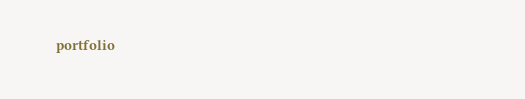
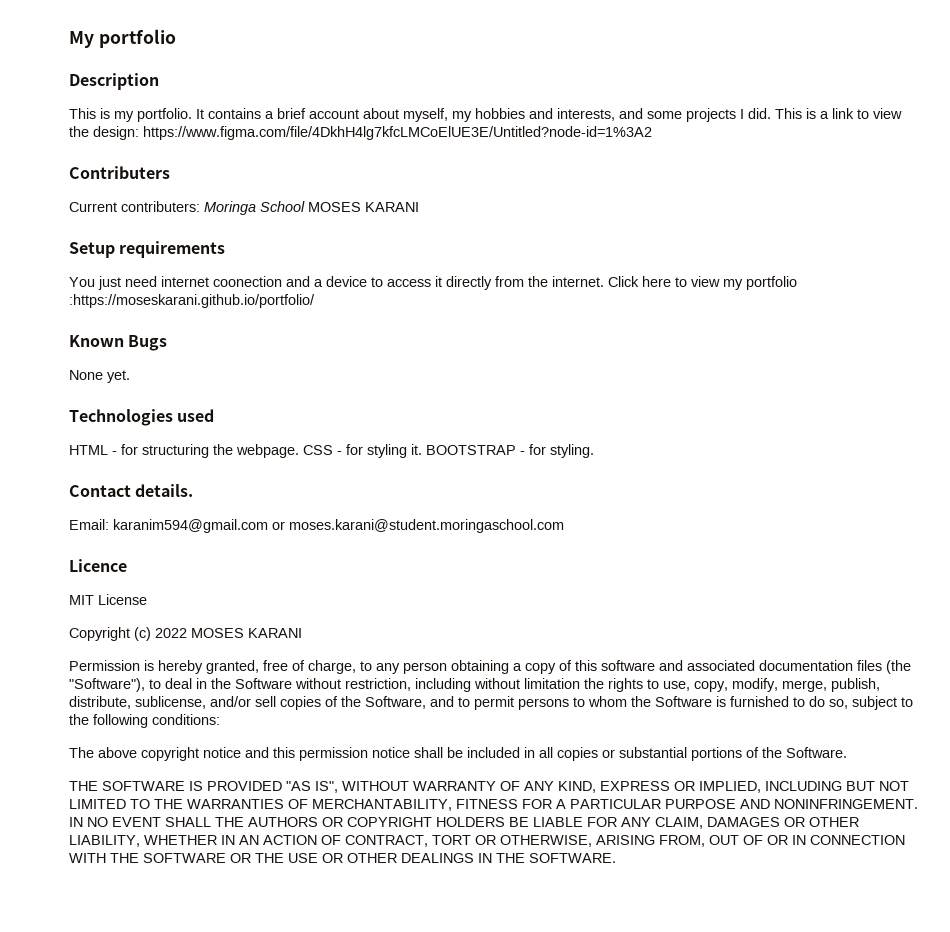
- portfolio
+ My portfolio
+ Description
+ This is my portfolio. It contains a brief account about myself, my hobbies and interests, and some projects I did. This is a link to view the design: https://www.figma.com/file/4DkhH4lg7kfcLMCoElUE3E/Untitled?node-id=1%3A2
+ Contributers
+ Current contributers: Moringa School MOSES KARANI
+ Setup requirements
+ You just need internet coonection and a device to access it directly from the internet. Click here to view my portfolio :https://moseskarani.github.io/portfolio/
+ Known Bugs
+ None yet.
+ Technologies used
+ HTML - for structuring the webpage. CSS - for styling it. BOOTSTRAP - for styling.
+ Contact details.
+ Email: karanim594@gmail.com or moses.karani@student.moringaschool.com
+ Licence
+ MIT License
+ Copyright (c) 2022 MOSES KARANI
+ Permission is hereby granted, free of charge, to any person obtaining a copy of this software and associated documentation files (the "Software"), to deal in the Software without restriction, including without limitation the rights to use, copy, modify, merge, publish, distribute, sublicense, and/or sell copies of the Software, and to permit persons to whom the Software is furnished to do so, subject to the following conditions:
+ The above copyright notice and this permission notice shall be included in all copies or substantial portions of the Software.
+ THE SOFTWARE IS PROVIDED "AS IS", WITHOUT WARRANTY OF ANY KIND, EXPRESS OR IMPLIED, INCLUDING BUT NOT LIMITED TO THE WARRANTIES OF MERCHANTABILITY, FITNESS FOR A PARTICULAR PURPOSE AND NONINFRINGEMENT. IN NO EVENT SHALL THE AUTHORS OR COPYRIGHT HOLDERS BE LIABLE FOR ANY CLAIM, DAMAGES OR OTHER LIABILITY, WHETHER IN AN ACTION OF CONTRACT, TORT OR OTHERWISE, ARISING FROM, OUT OF OR IN CONNECTION WITH THE SOFTWARE OR THE USE OR OTHER DEALINGS IN THE SOFTWARE.

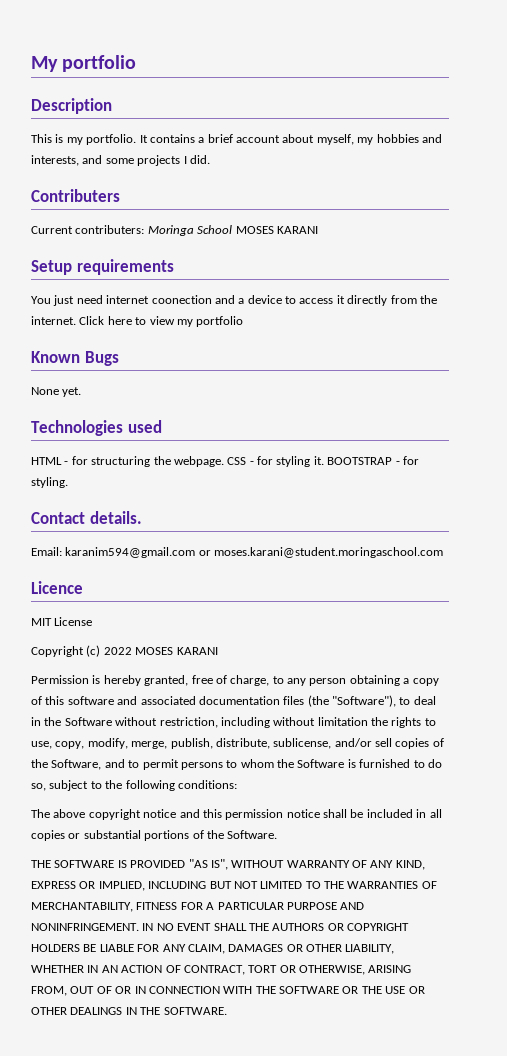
- This is a link to view the design: https://www.figma.com/file/4DkhH4lg7kfcLMCoElUE3E/Untitled?node-id=1%3A2
- Click here to view my portfolio :https://moseskarani.github.io/portfolio/
+ Click here to view my portfolio

